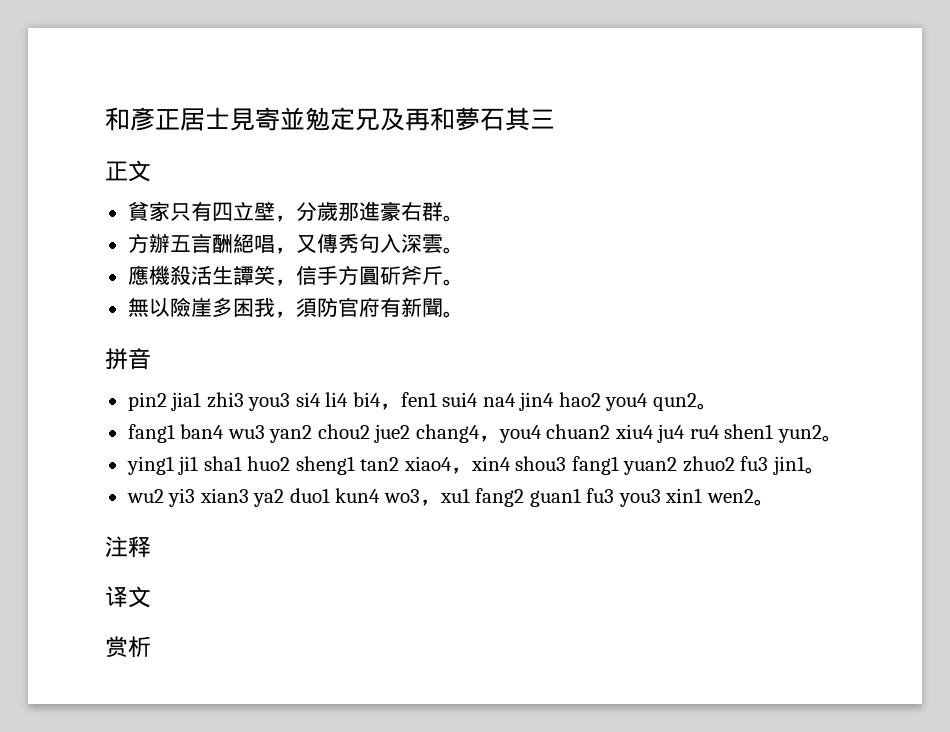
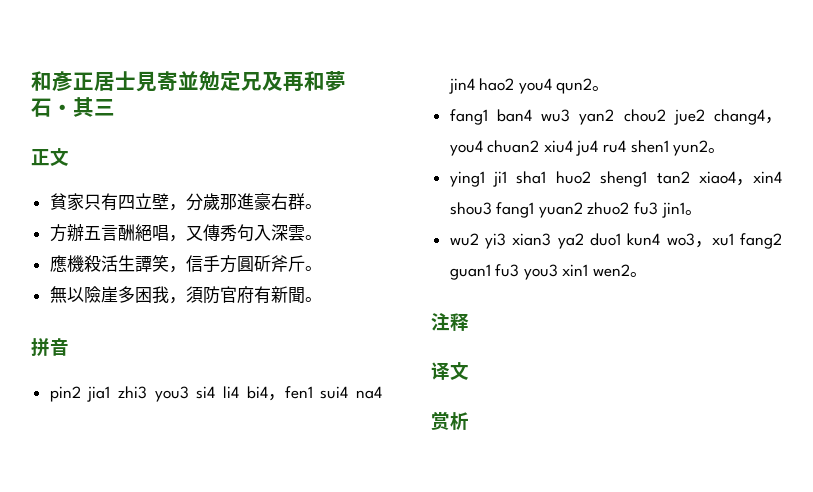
- 和彥正居士見寄並勉定兄及再和夢石其三
+ 和彥正居士見寄並勉定兄及再和夢石・其三

